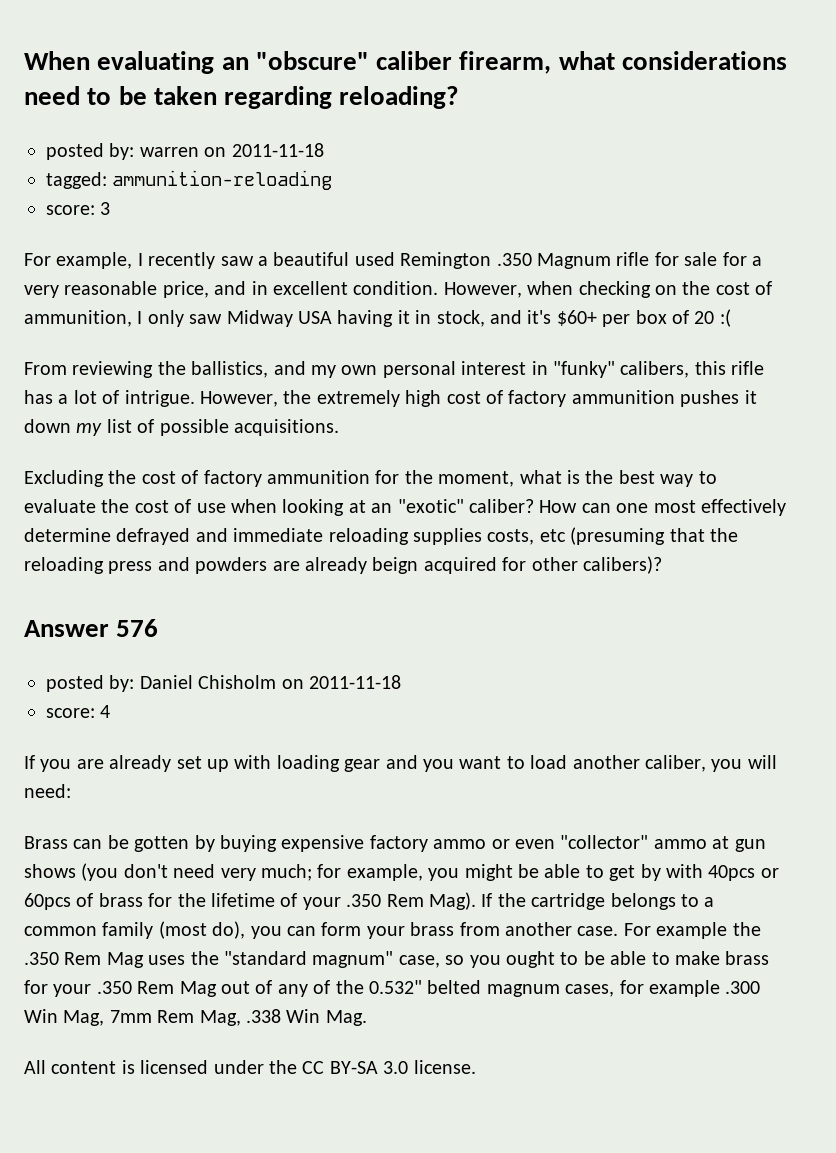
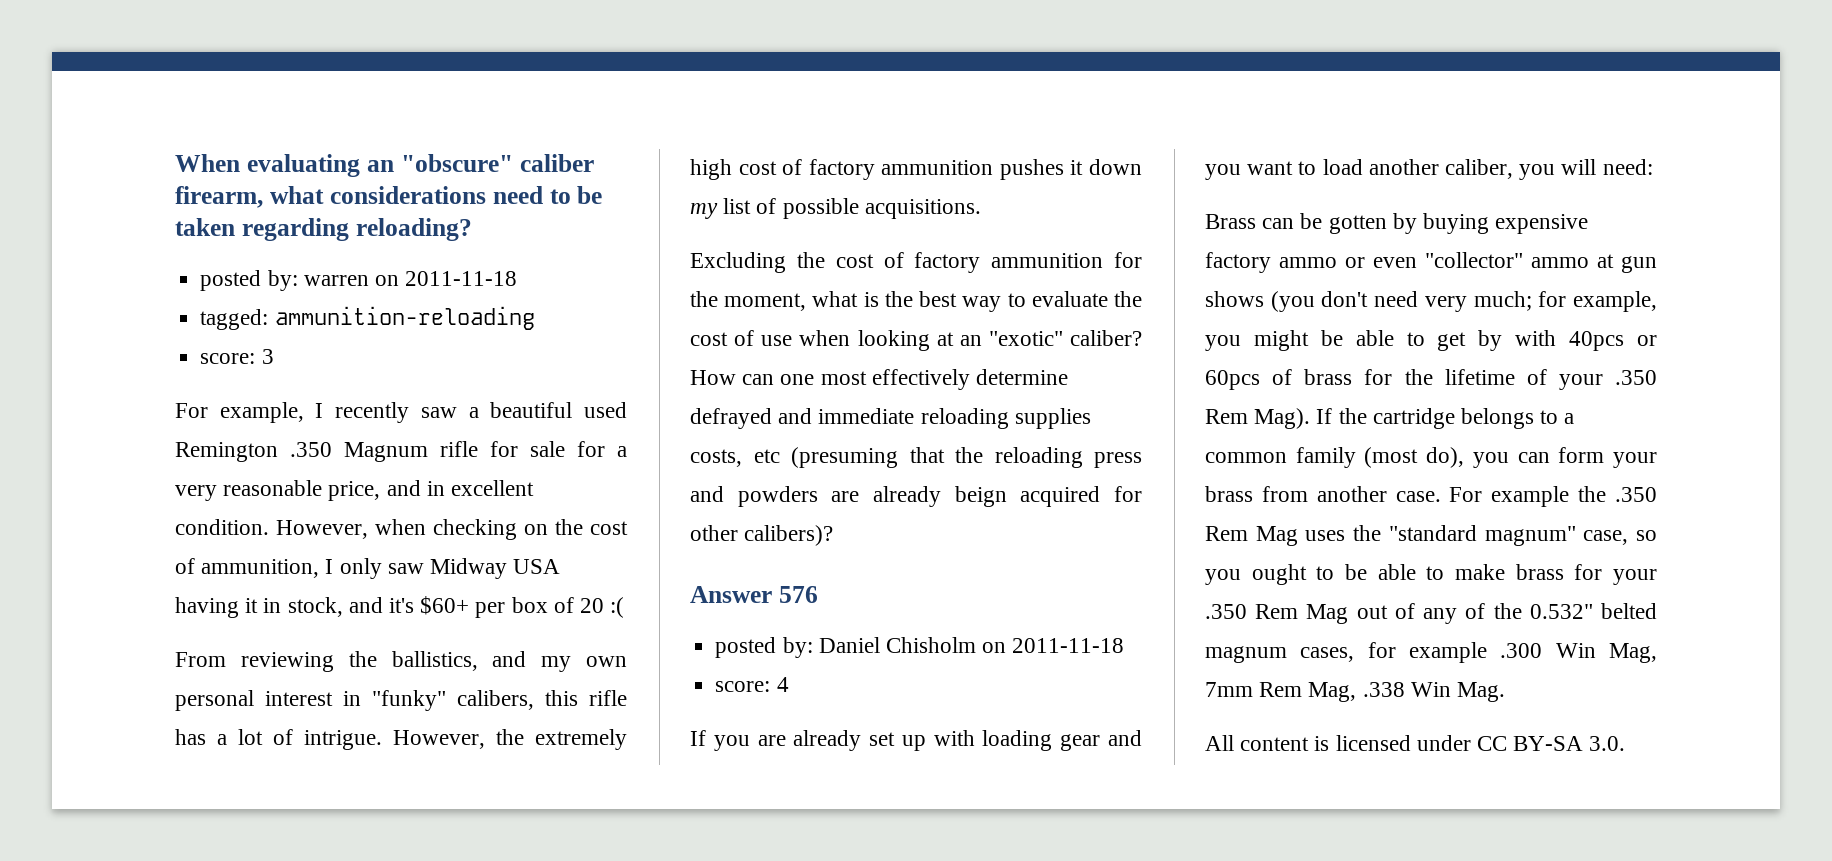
- All content is licensed under the CC BY-SA 3.0 license.
+ All content is licensed under CC BY-SA 3.0.

